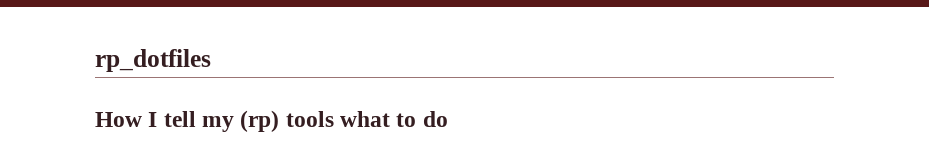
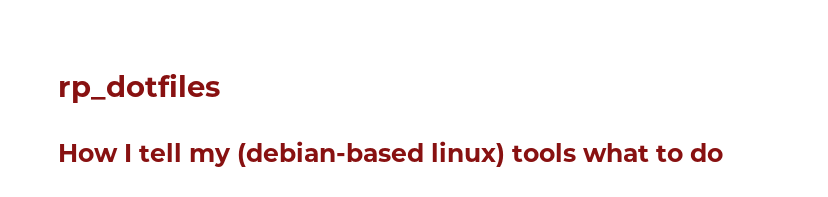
- How I tell my (rp) tools what to do
+ How I tell my (debian-based linux) tools what to do

